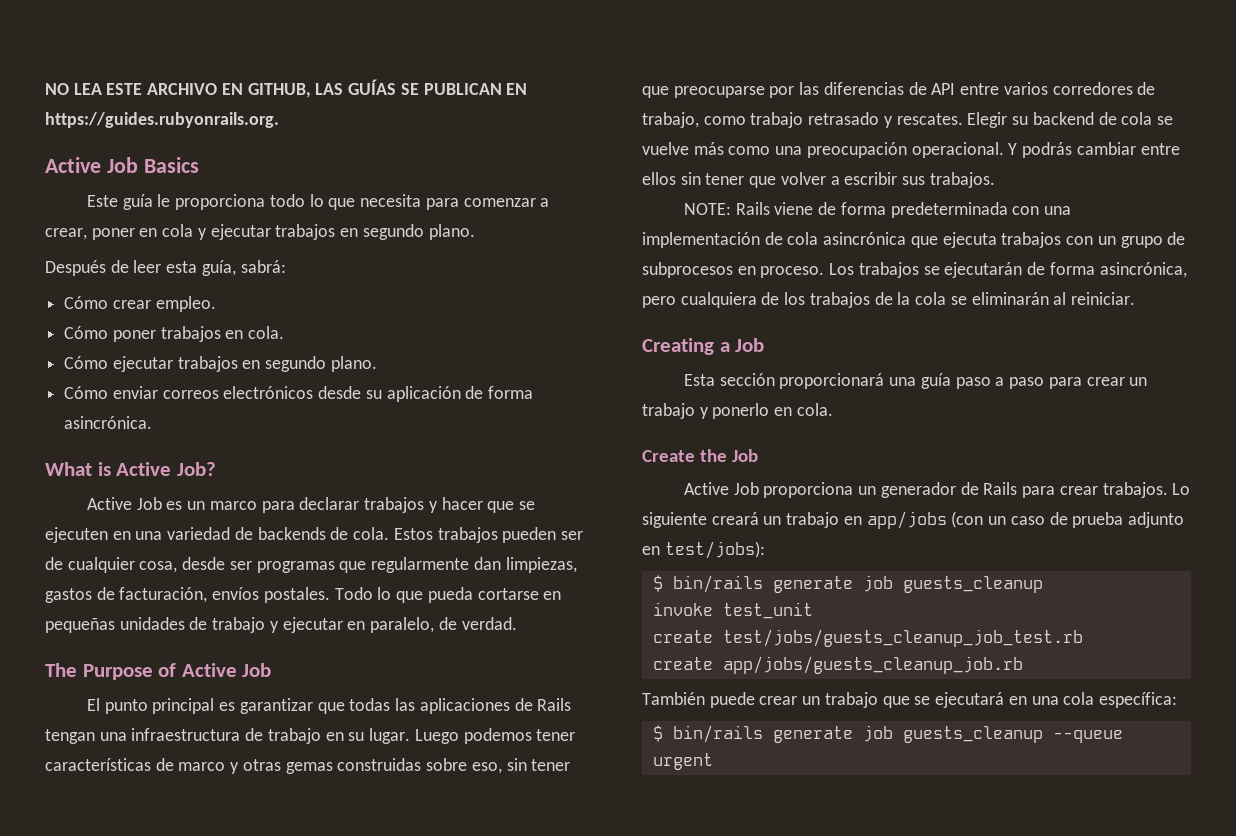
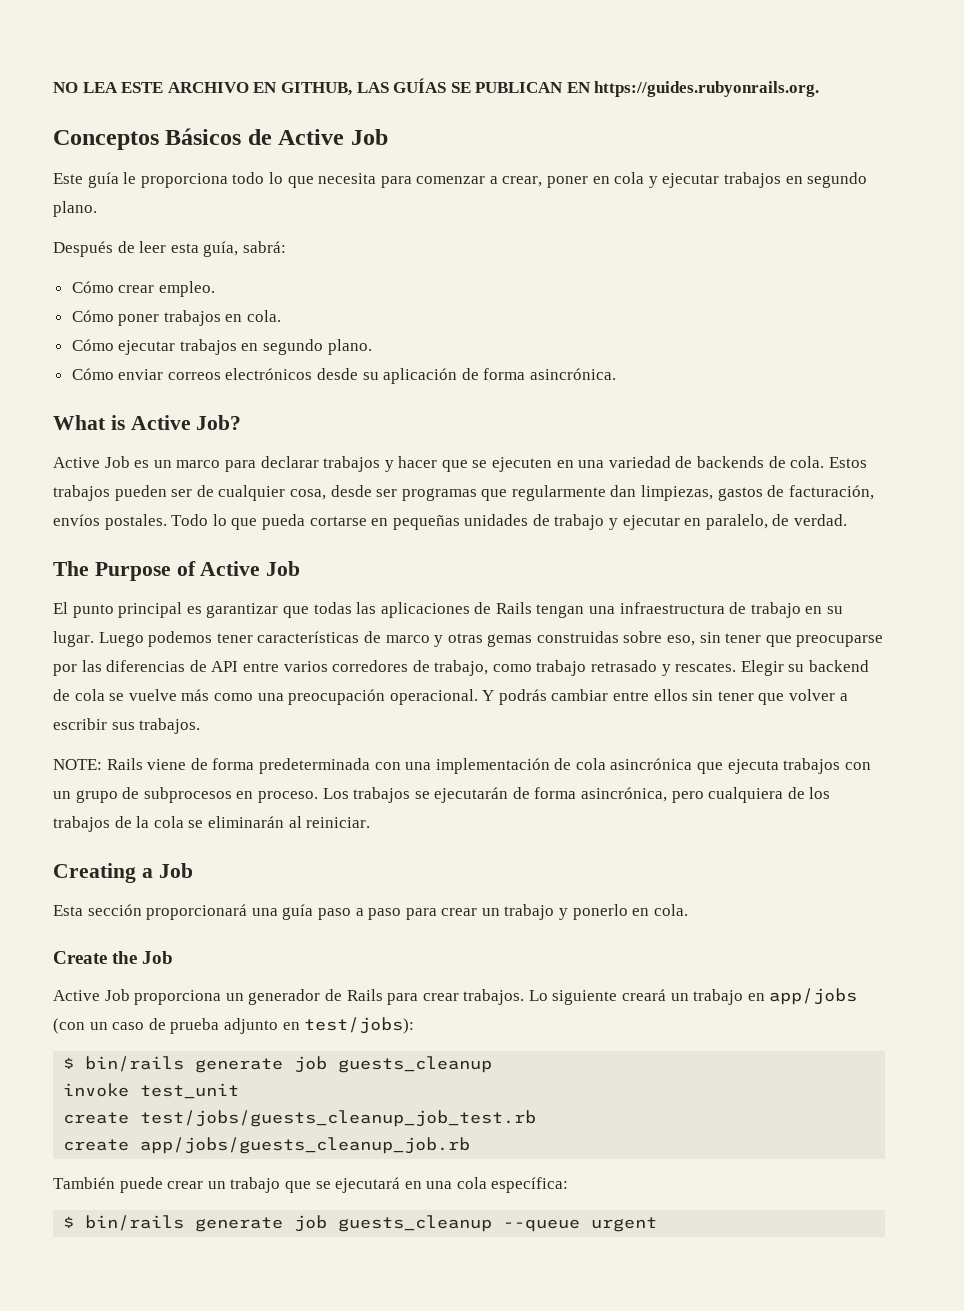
- Active Job Basics
+ Conceptos Básicos de Active Job

